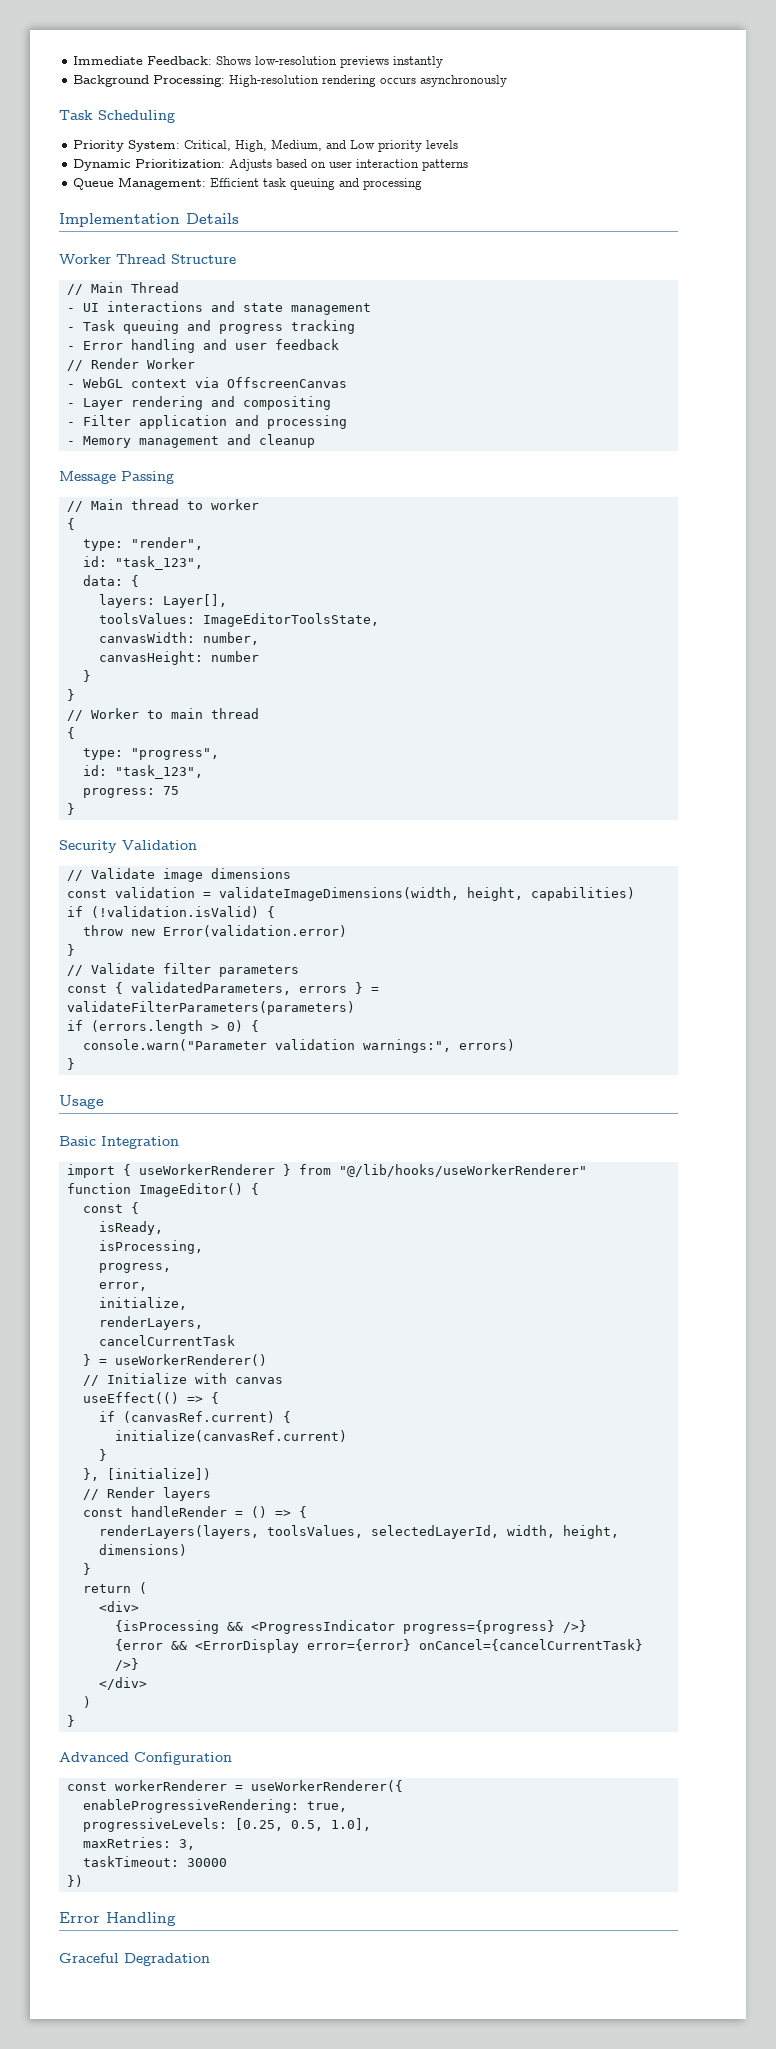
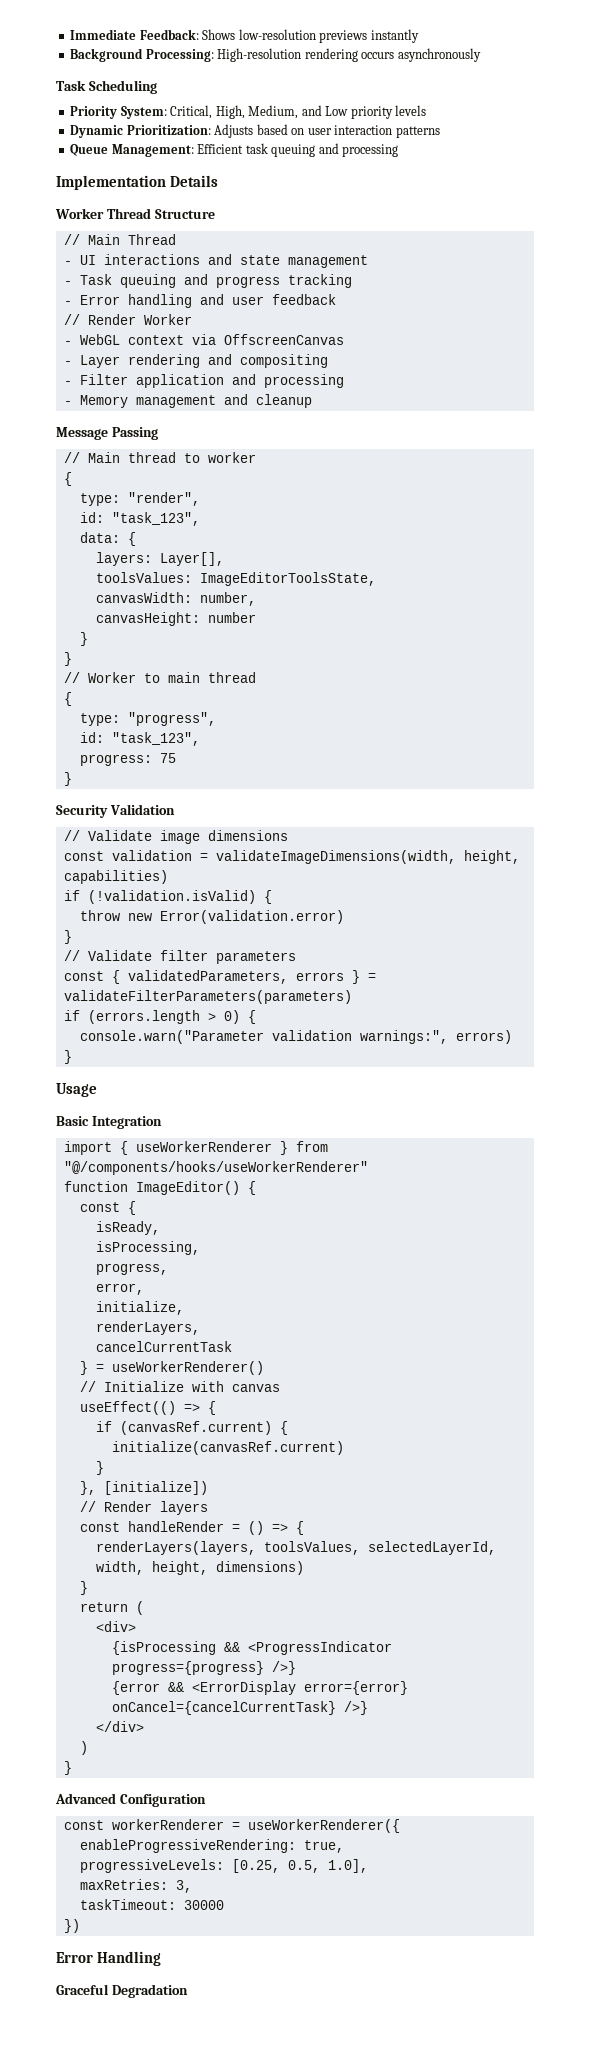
- import { useWorkerRenderer } from "@/lib/hooks/useWorkerRenderer"
+ import { useWorkerRenderer } from "@/components/hooks/useWorkerRenderer"

